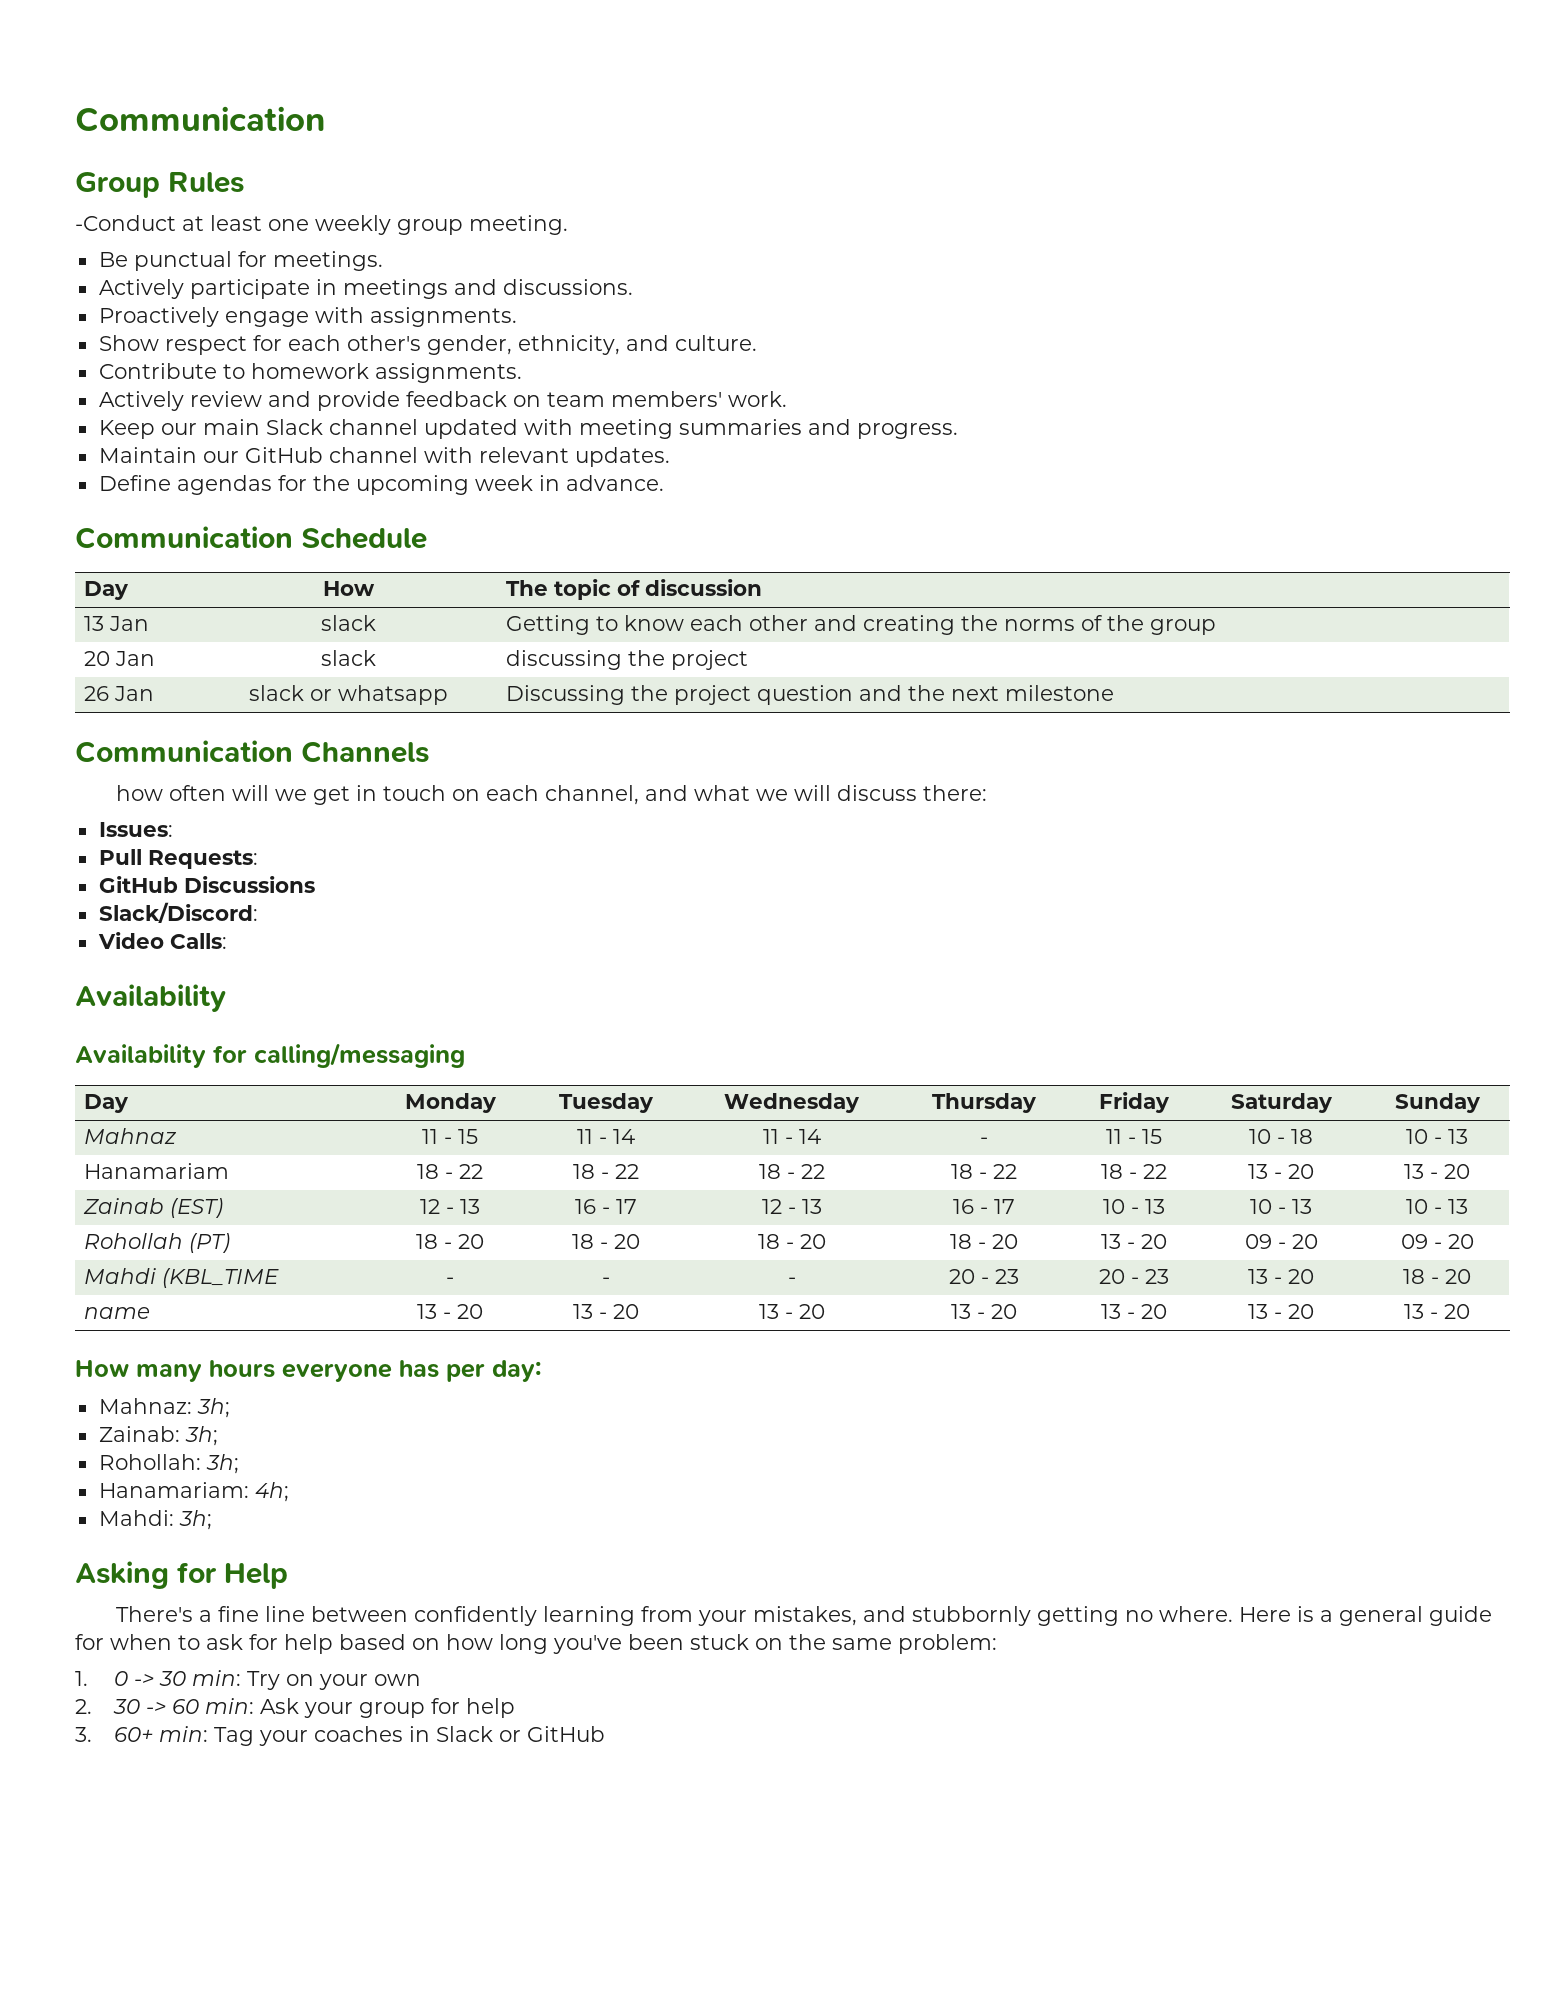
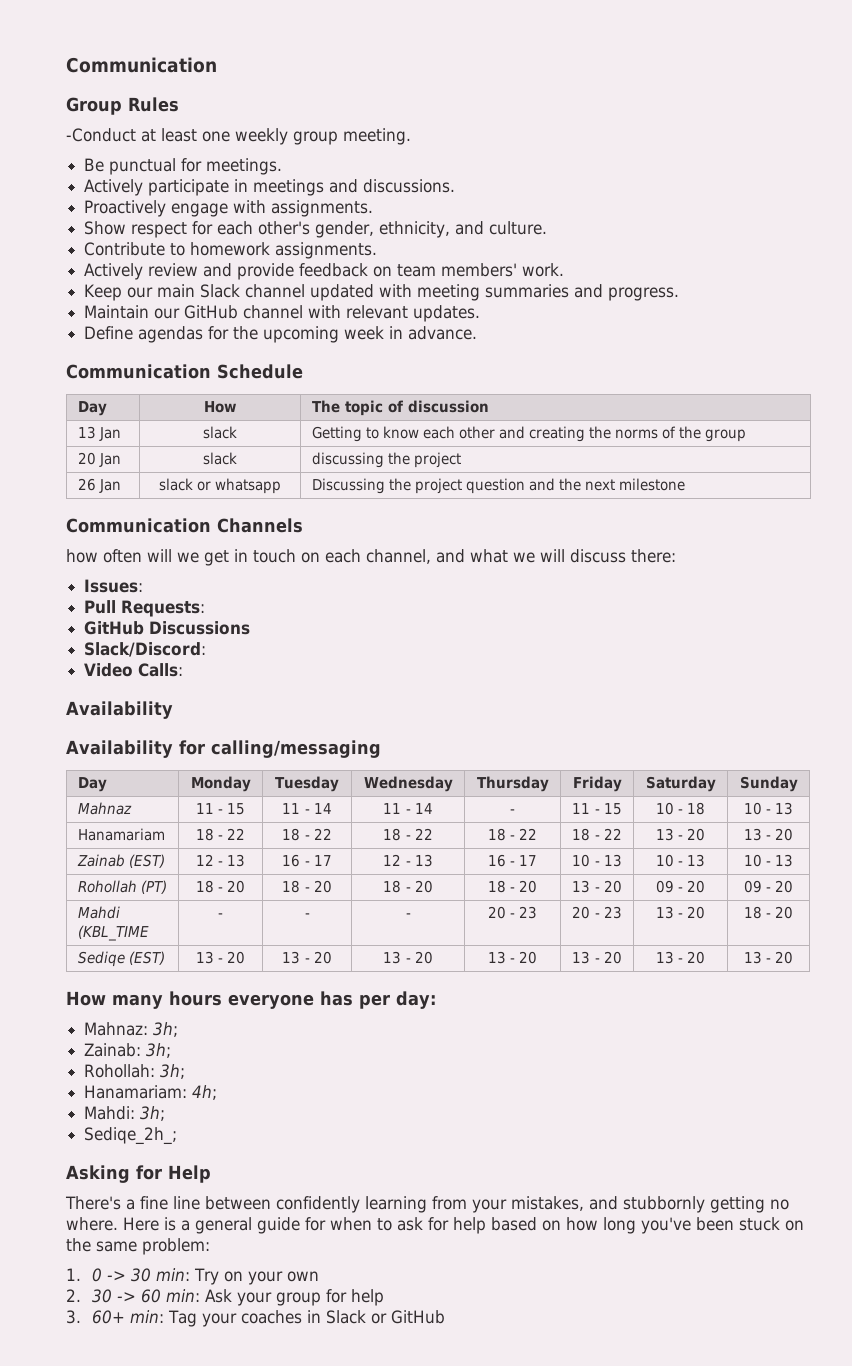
- name | 13 - 20 | 13 - 20 | 13 - 20 | 13 - 20 | 13 - 20 | 13 - 20 | 13 - 20
+ Sediqe (EST) | 13 - 20 | 13 - 20 | 13 - 20 | 13 - 20 | 13 - 20 | 13 - 20 | 13 - 20
+ Sediqe_2h_;

